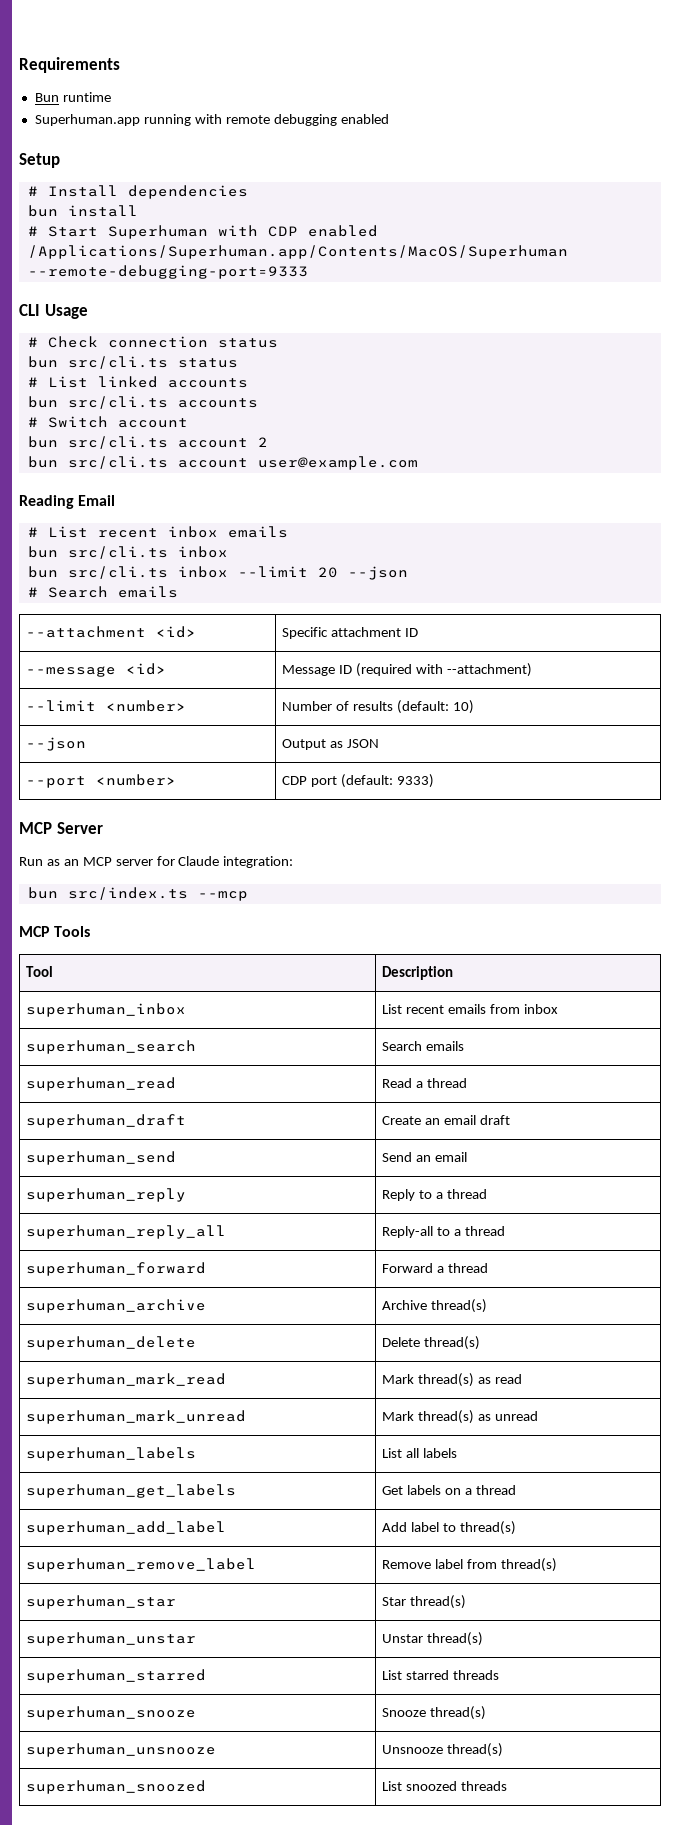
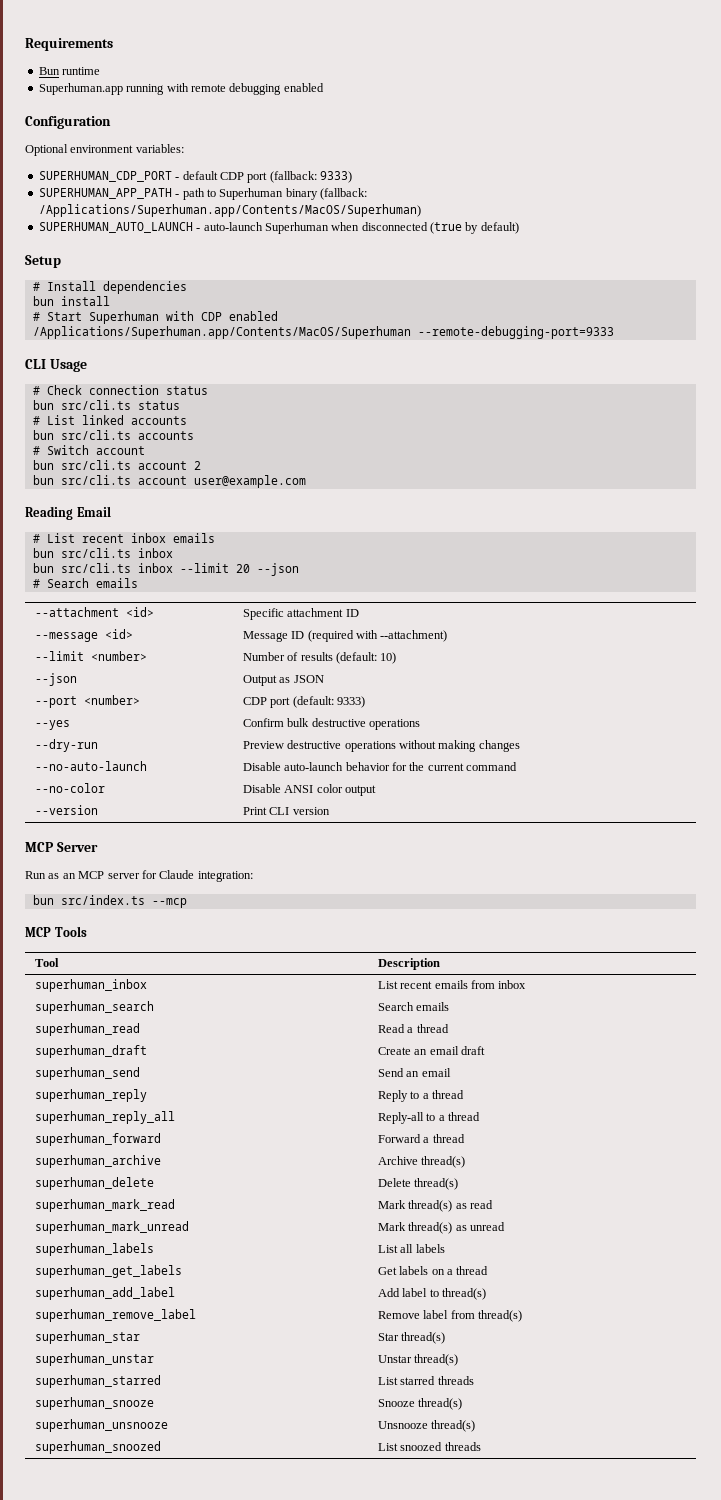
+ Configuration
+ Optional environment variables:
+ SUPERHUMAN_CDP_PORT - default CDP port (fallback: 9333)
+ SUPERHUMAN_APP_PATH - path to Superhuman binary (fallback: /Applications/Superhuman.app/Contents/MacOS/Superhuman)
+ SUPERHUMAN_AUTO_LAUNCH - auto-launch Superhuman when disconnected (true by default)
+ --yes | Confirm bulk destructive operations
+ --dry-run | Preview destructive operations without making changes
+ --no-auto-launch | Disable auto-launch behavior for the current command
+ --no-color | Disable ANSI color output
+ --version | Print CLI version

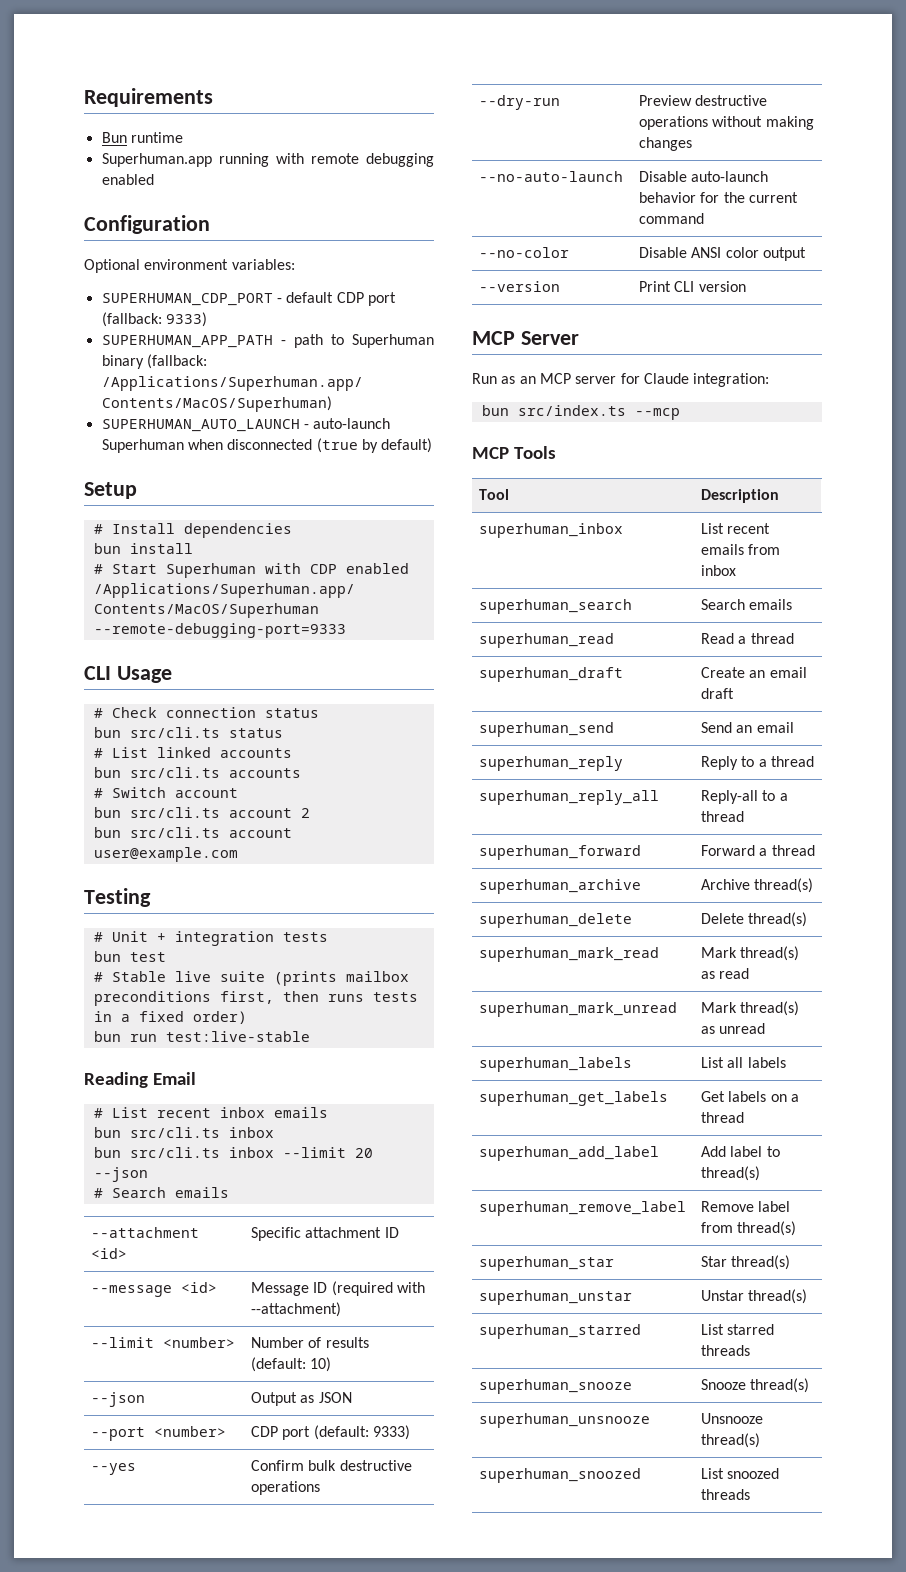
+ Testing
+ # Unit + integration tests
+ bun test
+ # Stable live suite (prints mailbox preconditions first, then runs tests in a fixed order)
+ bun run test:live-stable

